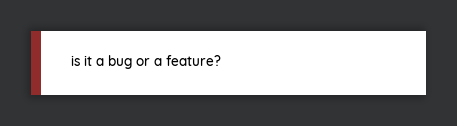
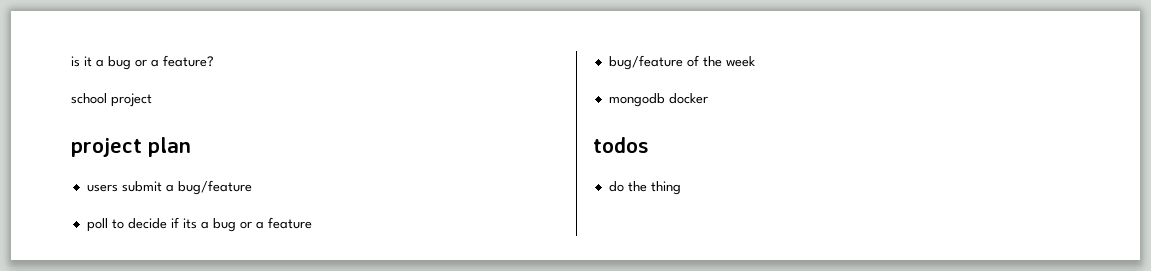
+ school project
+ project plan
+ users submit a bug/feature
+ poll to decide if its a bug or a feature
+ bug/feature of the week
+ mongodb docker
+ todos
+ do the thing

